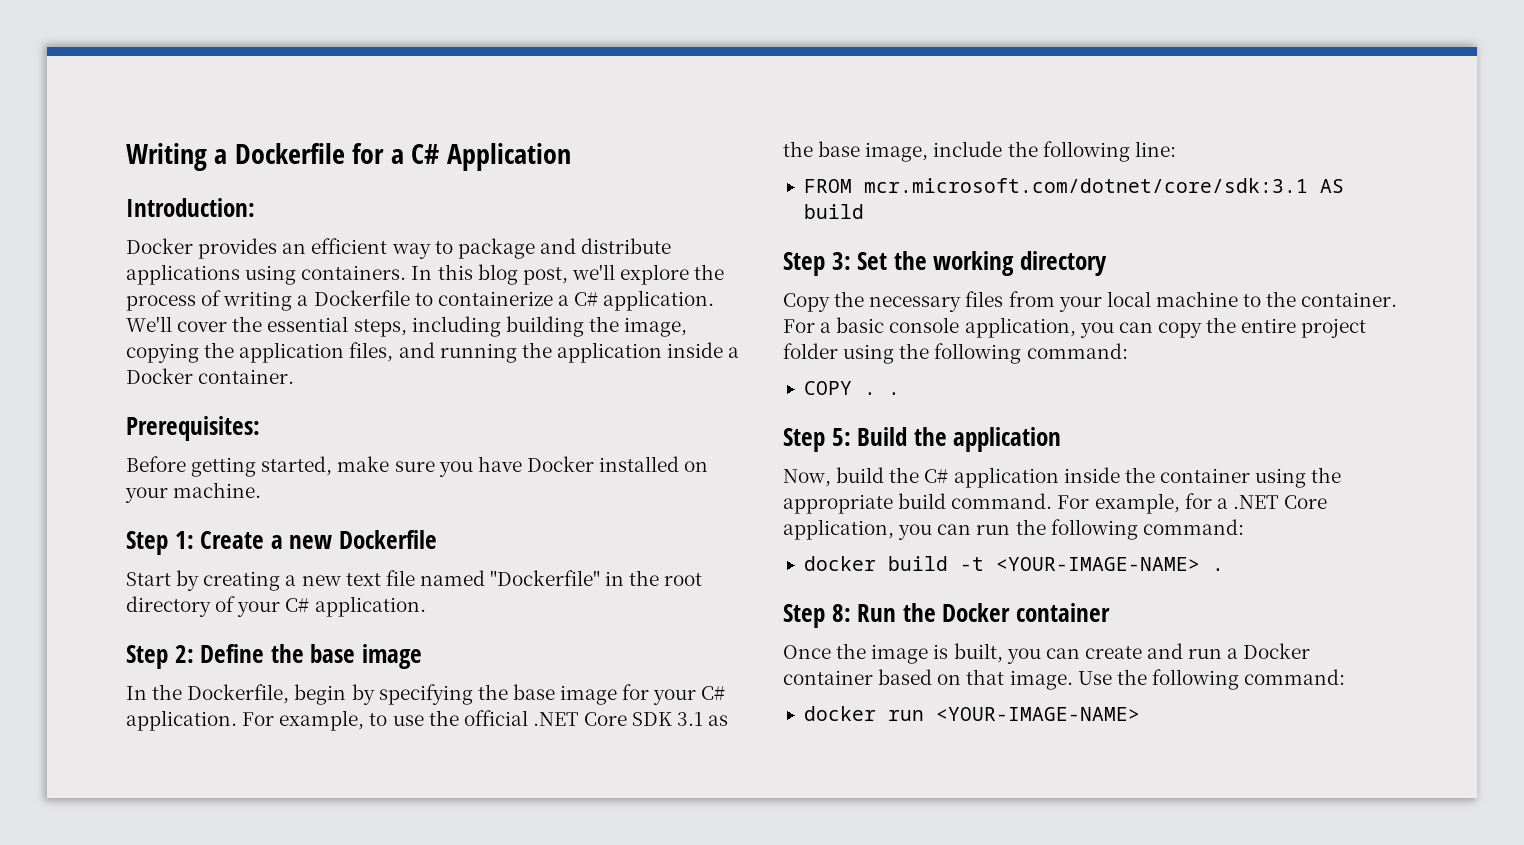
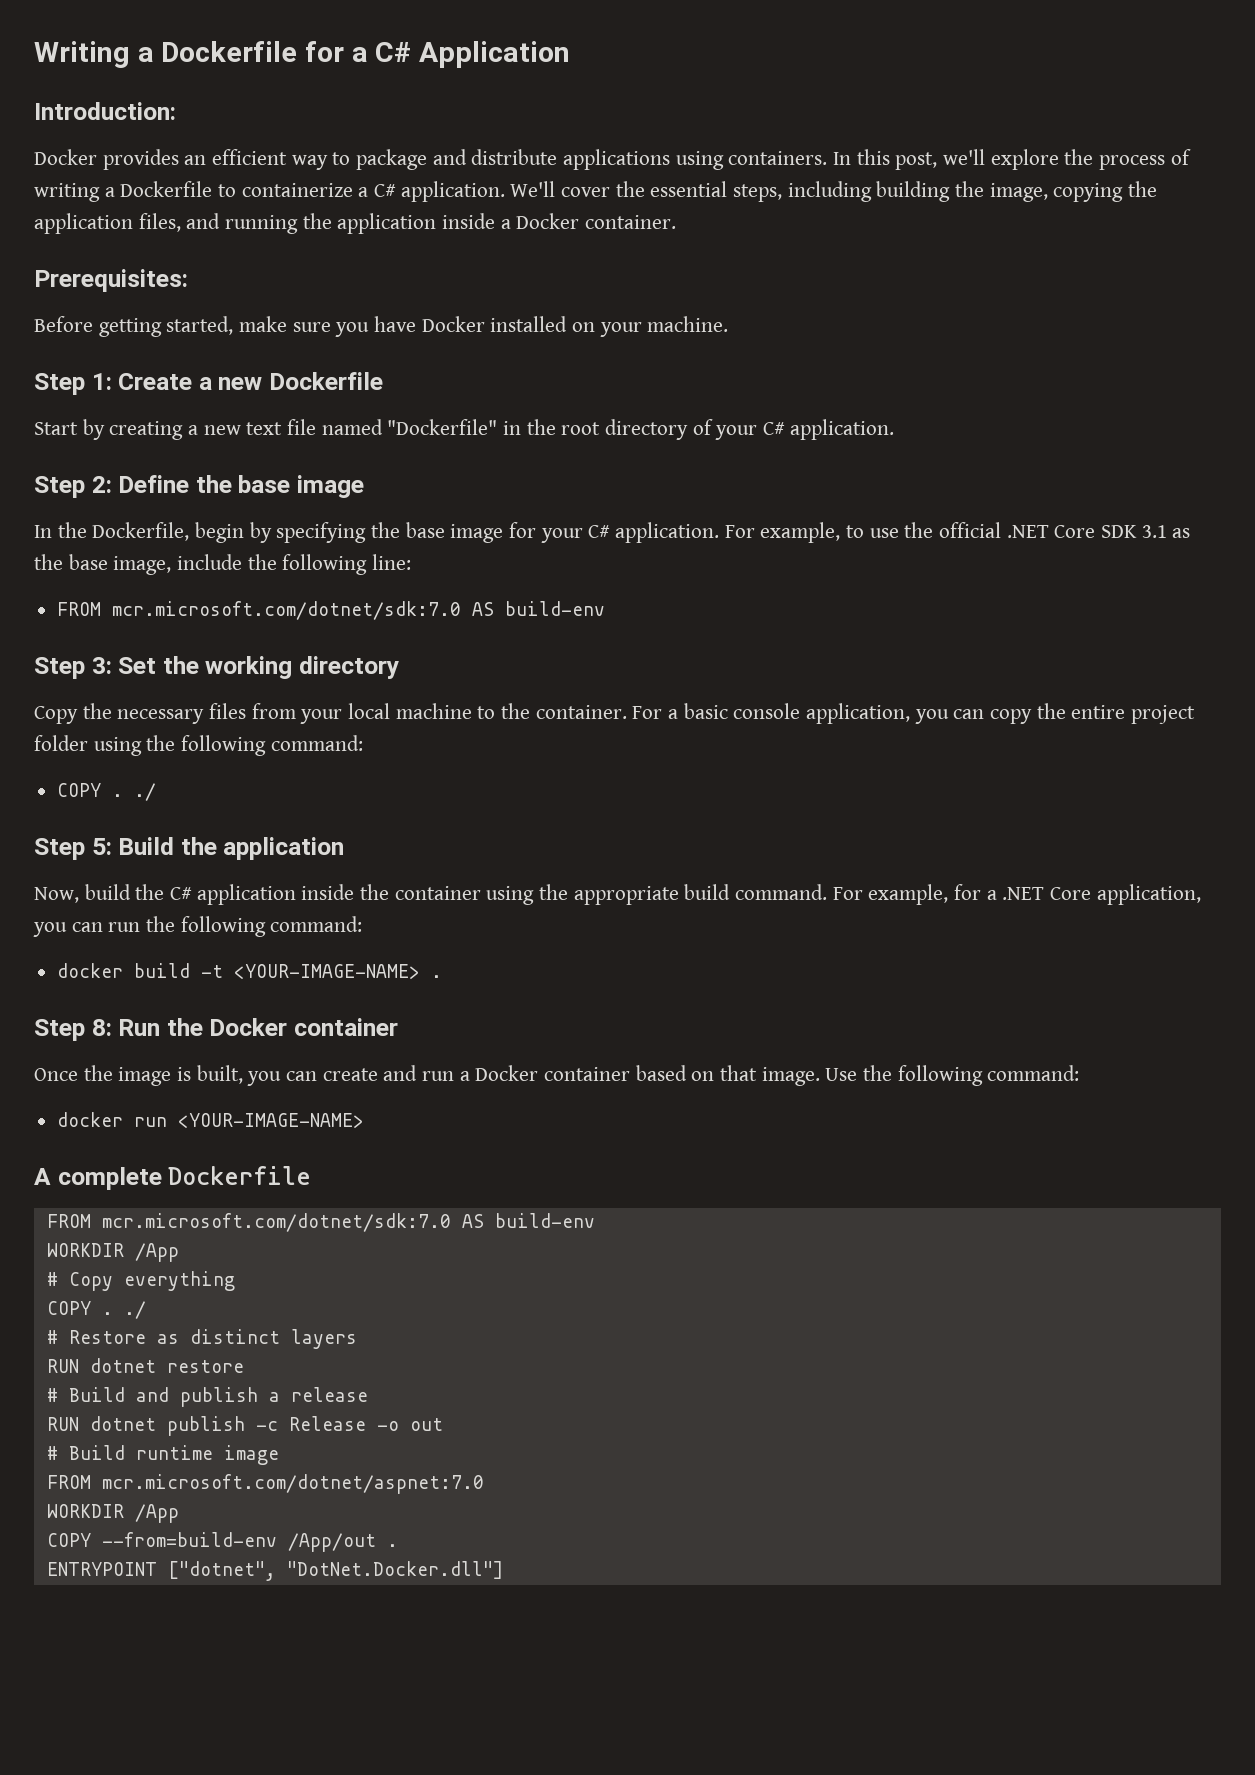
- In this blog post, we'll explore the process of writing a Dockerfile to containerize a C# application.
+ In this post, we'll explore the process of writing a Dockerfile to containerize a C# application.
  For example, to use the official .NET Core SDK 3.1 as the base image, include the following line:
- FROM mcr.microsoft.com/dotnet/core/sdk:3.1 AS build
+ FROM mcr.microsoft.com/dotnet/sdk:7.0 AS build-env
  For a basic console application, you can copy the entire project folder using the following command:
- COPY . .
+ COPY . ./
+ A complete Dockerfile
+ FROM mcr.microsoft.com/dotnet/sdk:7.0 AS build-env
+ WORKDIR /App
+ # Copy everything
+ COPY . ./
+ # Restore as distinct layers
+ RUN dotnet restore
+ # Build and publish a release
+ RUN dotnet publish -c Release -o out
+ # Build runtime image
+ FROM mcr.microsoft.com/dotnet/aspnet:7.0
+ WORKDIR /App
+ COPY --from=build-env /App/out .
+ ENTRYPOINT ["dotnet", "DotNet.Docker.dll"]

